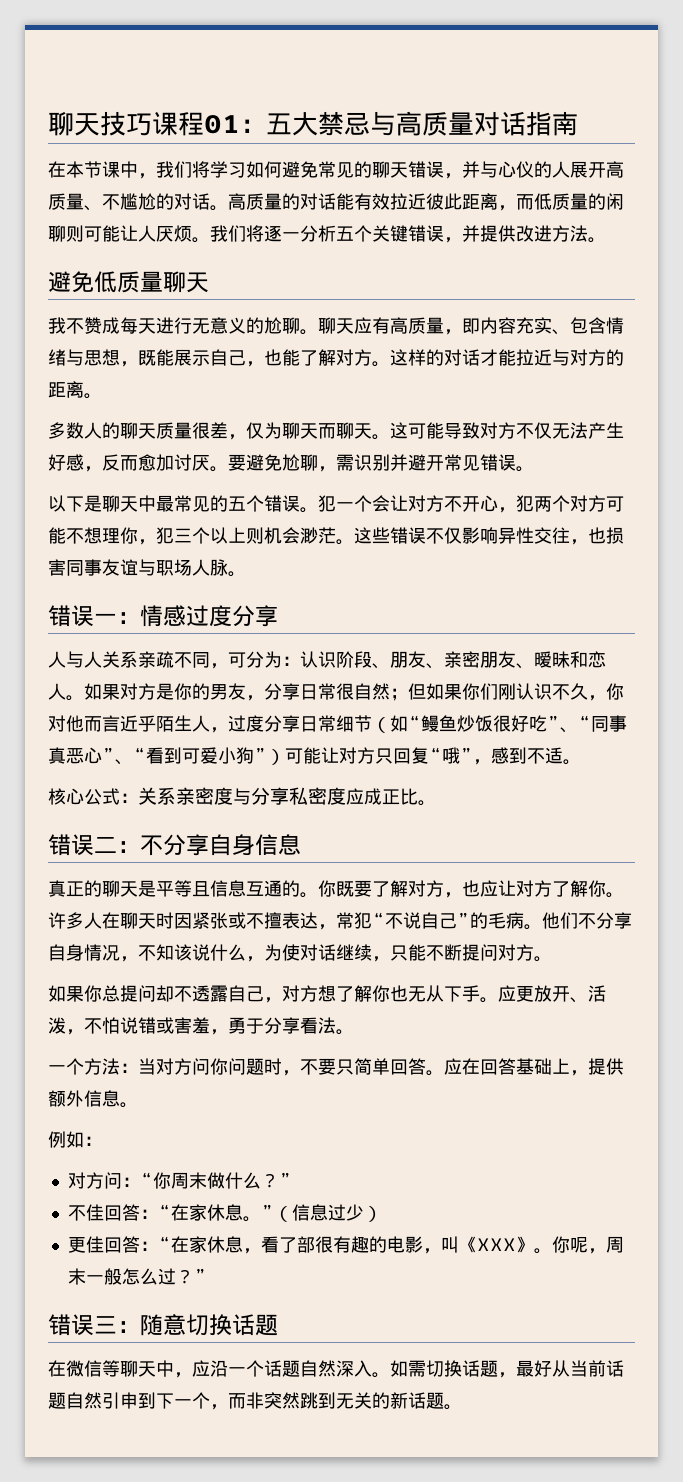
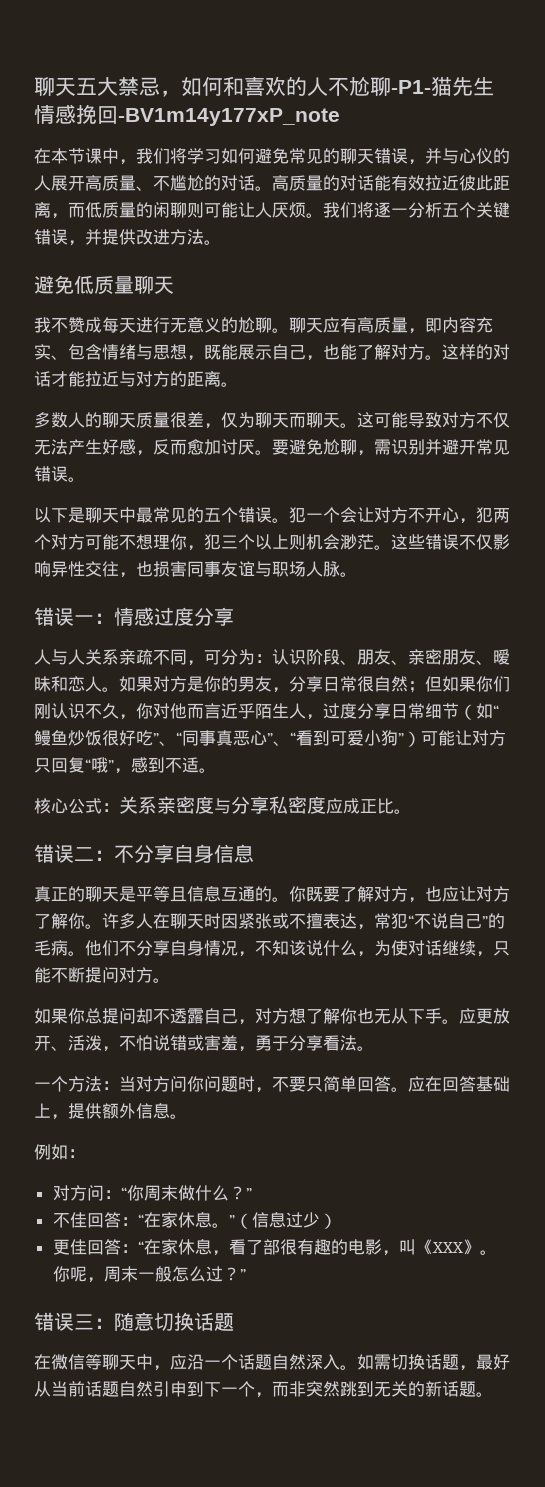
- 聊天技巧课程01：五大禁忌与高质量对话指南
+ 聊天五大禁忌，如何和喜欢的人不尬聊-P1-猫先生情感挽回-BV1m14y177xP_note

